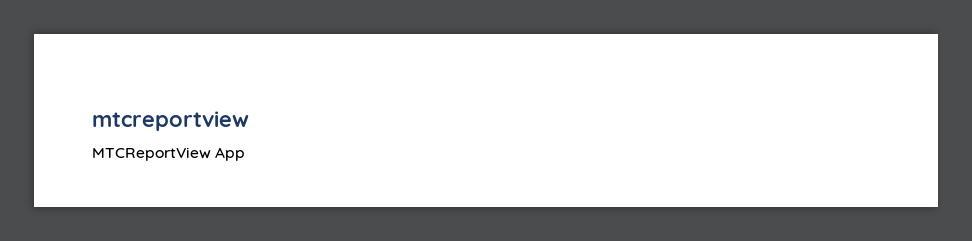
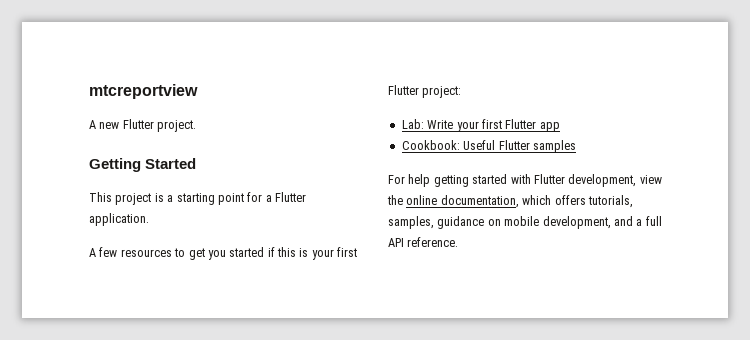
- MTCReportView App
+ A new Flutter project.
+ Getting Started
+ This project is a starting point for a Flutter application.
+ A few resources to get you started if this is your first Flutter project:
+ Lab: Write your first Flutter app
+ Cookbook: Useful Flutter samples
+ For help getting started with Flutter development, view the online documentation, which offers tutorials, samples, guidance on mobile development, and a full API reference.

